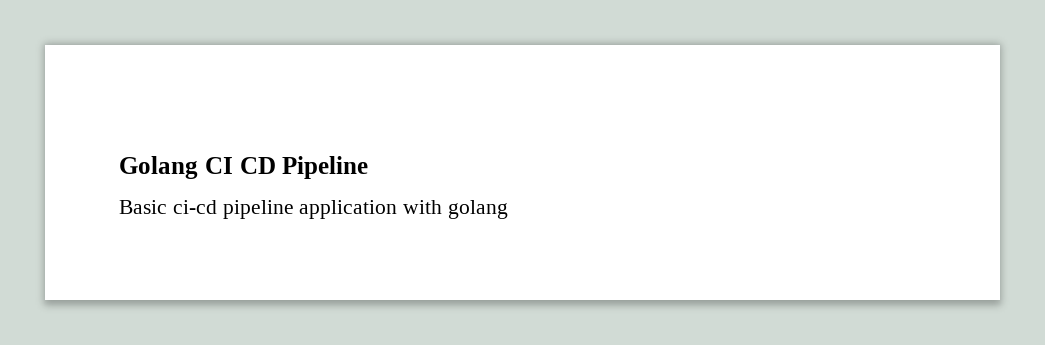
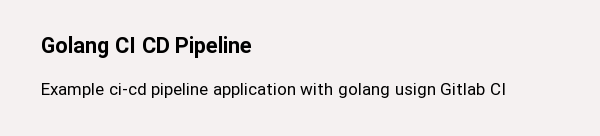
- Basic ci-cd pipeline application with golang
+ Example ci-cd pipeline application with golang usign Gitlab CI

